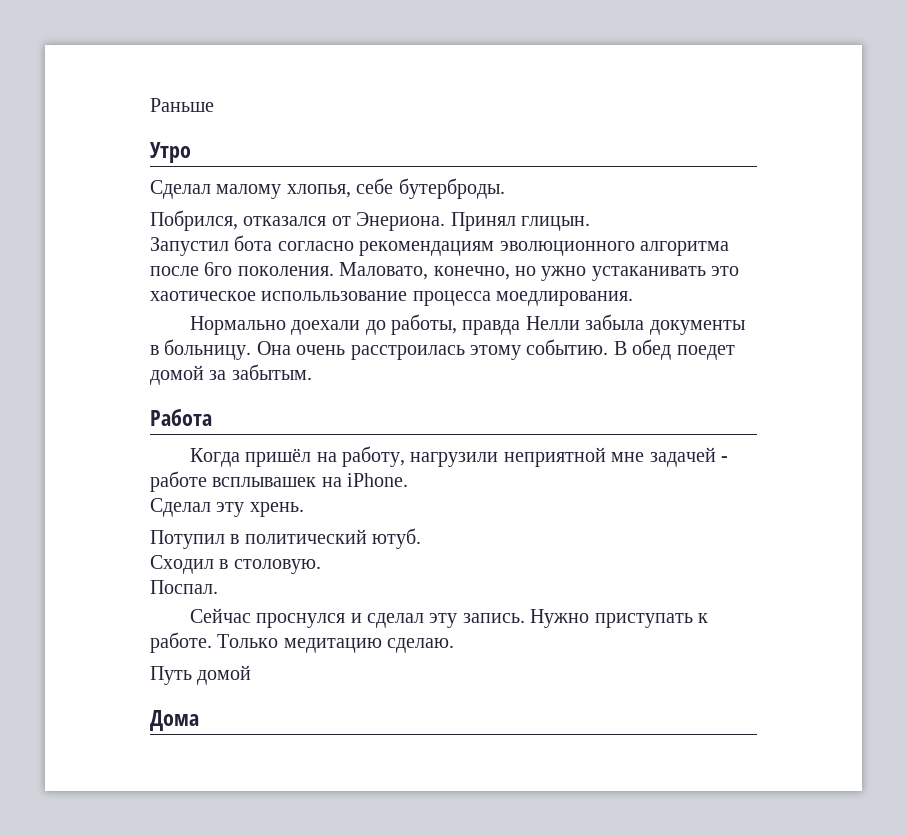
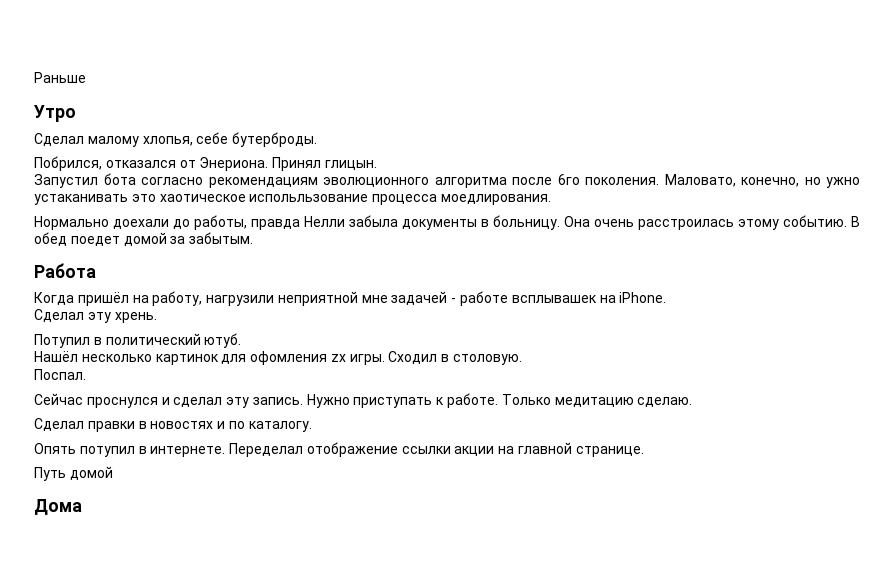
+ Нашёл несколько картинок для офомления zx игры.
+ Сделал правки в новостях и по каталогу.
+ Опять потупил в интернете. Переделал отображение ссылки акции на главной странице.

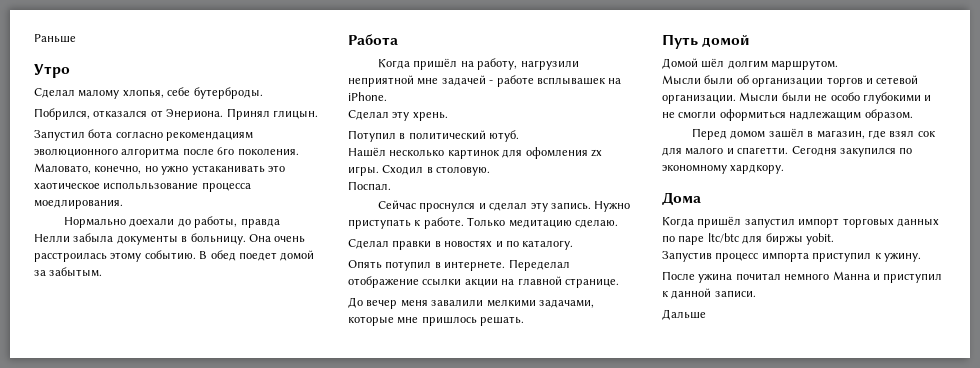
+ До вечер меня завалили мелкими задачами, которые мне пришлось решать.
  Путь домой
+ Домой шёл долгим маршрутом.
+ Мысли были об организации торгов и сетевой организации. Мысли были не особо глубокими и не смогли оформиться надлежащим образом.
+ Перед домом зашёл в магазин, где взял сок для малого и спагетти. Сегодня закупился по экономному хардкору.
  Дома
+ Когда пришёл запустил импорт торговых данных по паре ltc/btc для биржы yobit.
+ Запустив процесс импорта приступил к ужину.
+ После ужина почитал немного Манна и приступил к данной записи.
+ Дальше

